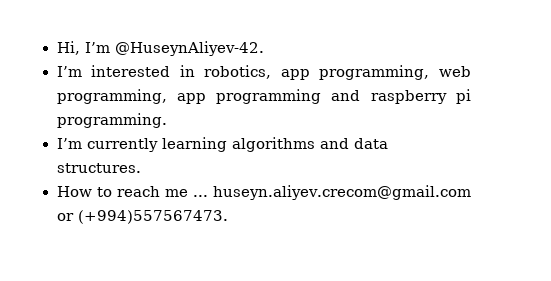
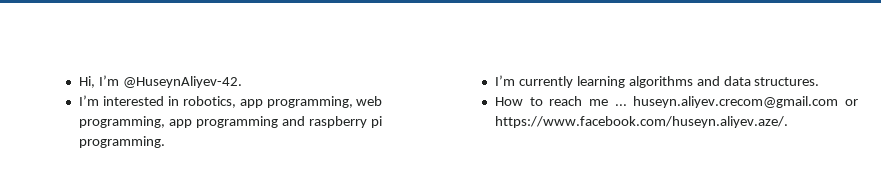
- How to reach me ... huseyn.aliyev.crecom@gmail.com or (+994)557567473.
+ How to reach me ... huseyn.aliyev.crecom@gmail.com or https://www.facebook.com/huseyn.aliyev.aze/.

